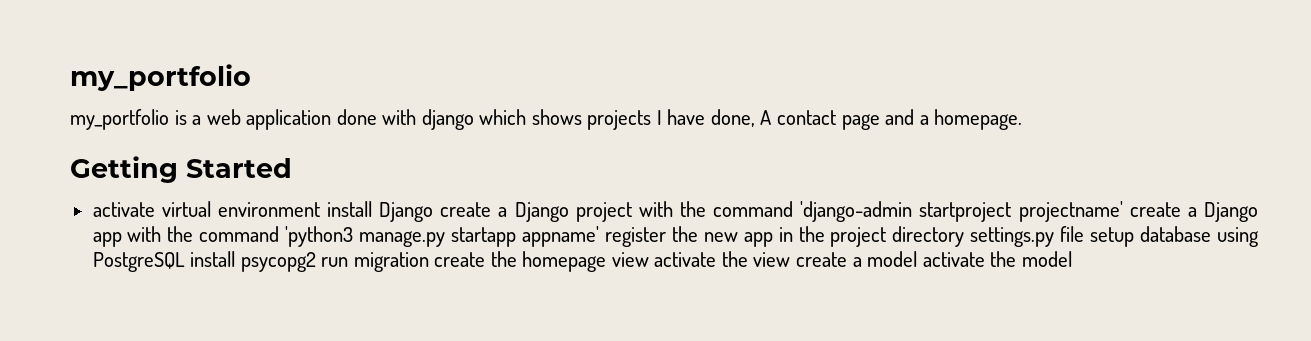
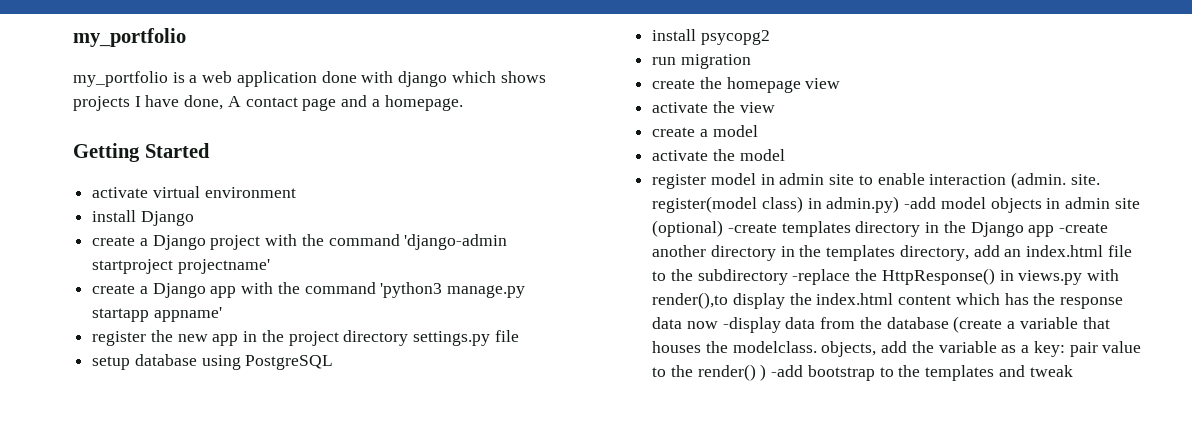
- activate virtual environment install Django create a Django project with the command 'django-admin startproject projectname' create a Django app with the command 'python3 manage.py startapp appname' register the new app in the project directory settings.py file setup database using PostgreSQL install psycopg2 run migration create the homepage view activate the view create a model activate the model
+ activate virtual environment
+ install Django
+ create a Django project with the command 'django-admin startproject projectname'
+ create a Django app with the command 'python3 manage.py startapp appname'
+ register the new app in the project directory settings.py file
+ setup database using PostgreSQL
+ install psycopg2
+ run migration
+ create the homepage view
+ activate the view
+ create a model
+ activate the model
+ register model in admin site to enable interaction (admin. site. register(model class) in admin.py) -add model objects in admin site (optional) -create templates directory in the Django app -create another directory in the templates directory, add an index.html file to the subdirectory -replace the HttpResponse() in views.py with render(),to display the index.html content which has the response data now -display data from the database (create a variable that houses the modelclass. objects, add the variable as a key: pair value to the render() ) -add bootstrap to the templates and tweak

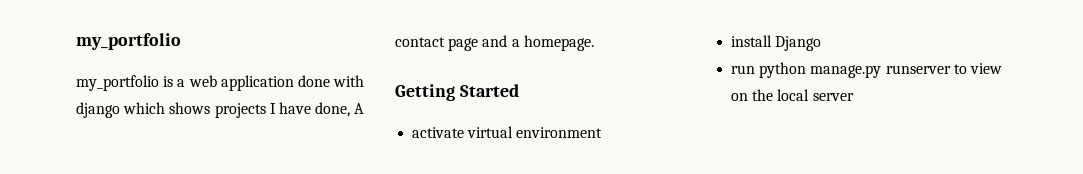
- create a Django project with the command 'django-admin startproject projectname'
- create a Django app with the command 'python3 manage.py startapp appname'
- register the new app in the project directory settings.py file
- setup database using PostgreSQL
- install psycopg2
- run migration
- create the homepage view
- activate the view
- create a model
- activate the model
- register model in admin site to enable interaction (admin. site. register(model class) in admin.py) -add model objects in admin site (optional) -create templates directory in the Django app -create another directory in the templates directory, add an index.html file to the subdirectory -replace the HttpResponse() in views.py with render(),to display the index.html content which has the response data now -display data from the database (create a variable that houses the modelclass. objects, add the variable as a key: pair value to the render() ) -add bootstrap to the templates and tweak
+ run python manage.py runserver to view on the local server

